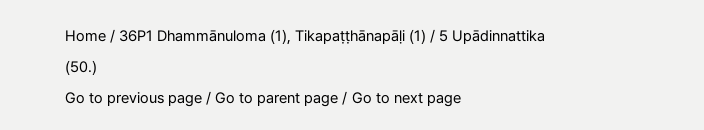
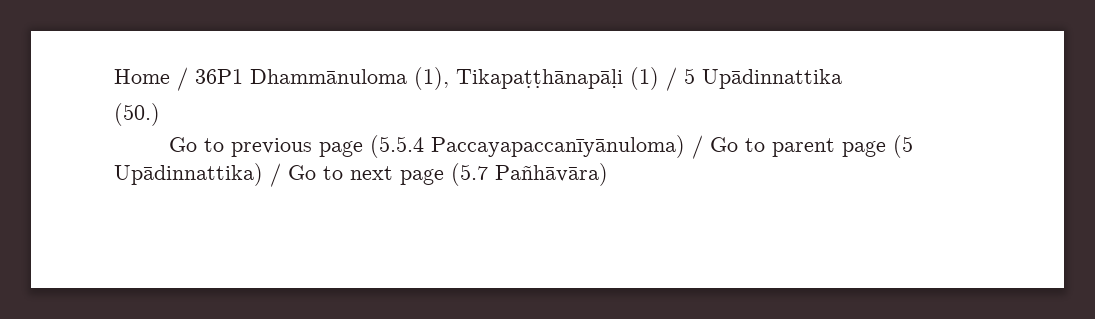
- Go to previous page / Go to parent page / Go to next page
+ Go to previous page (5.5.4 Paccayapaccanīyānuloma) / Go to parent page (5 Upādinnattika) / Go to next page (5.7 Pañhāvāra)

